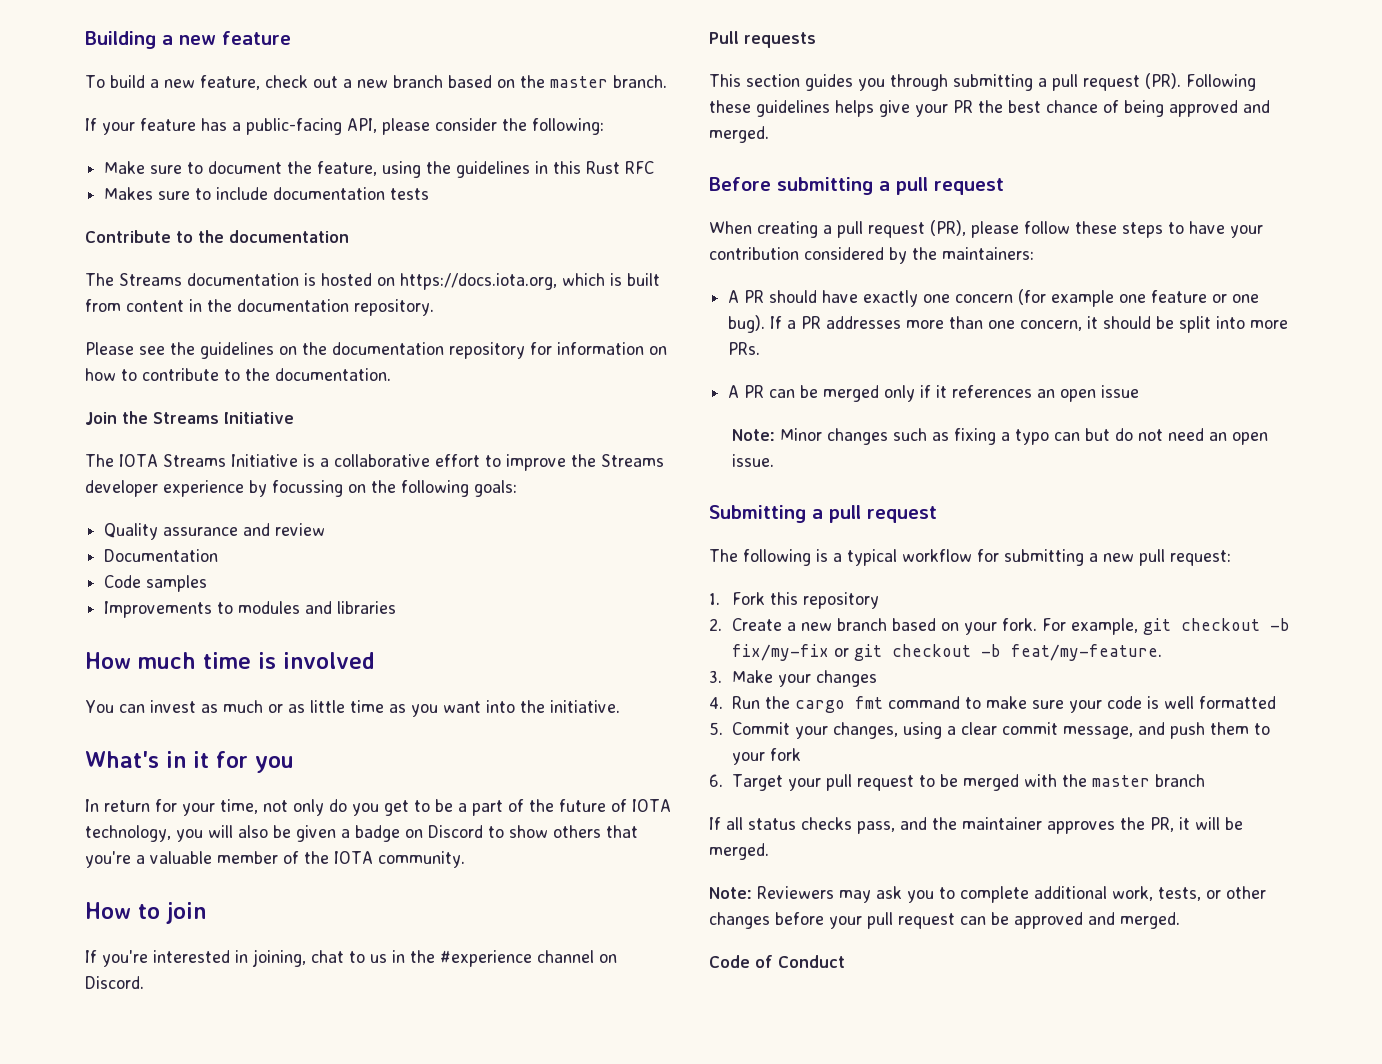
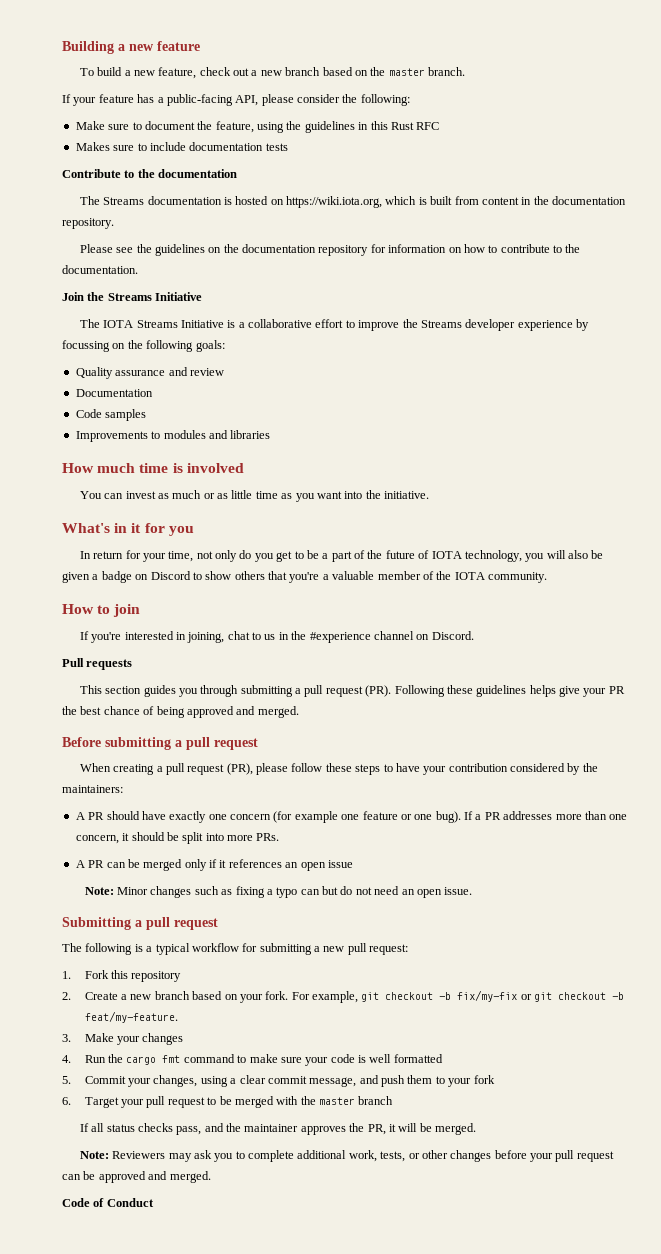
- The Streams documentation is hosted on https://docs.iota.org, which is built from content in the documentation repository.
+ The Streams documentation is hosted on https://wiki.iota.org, which is built from content in the documentation repository.

